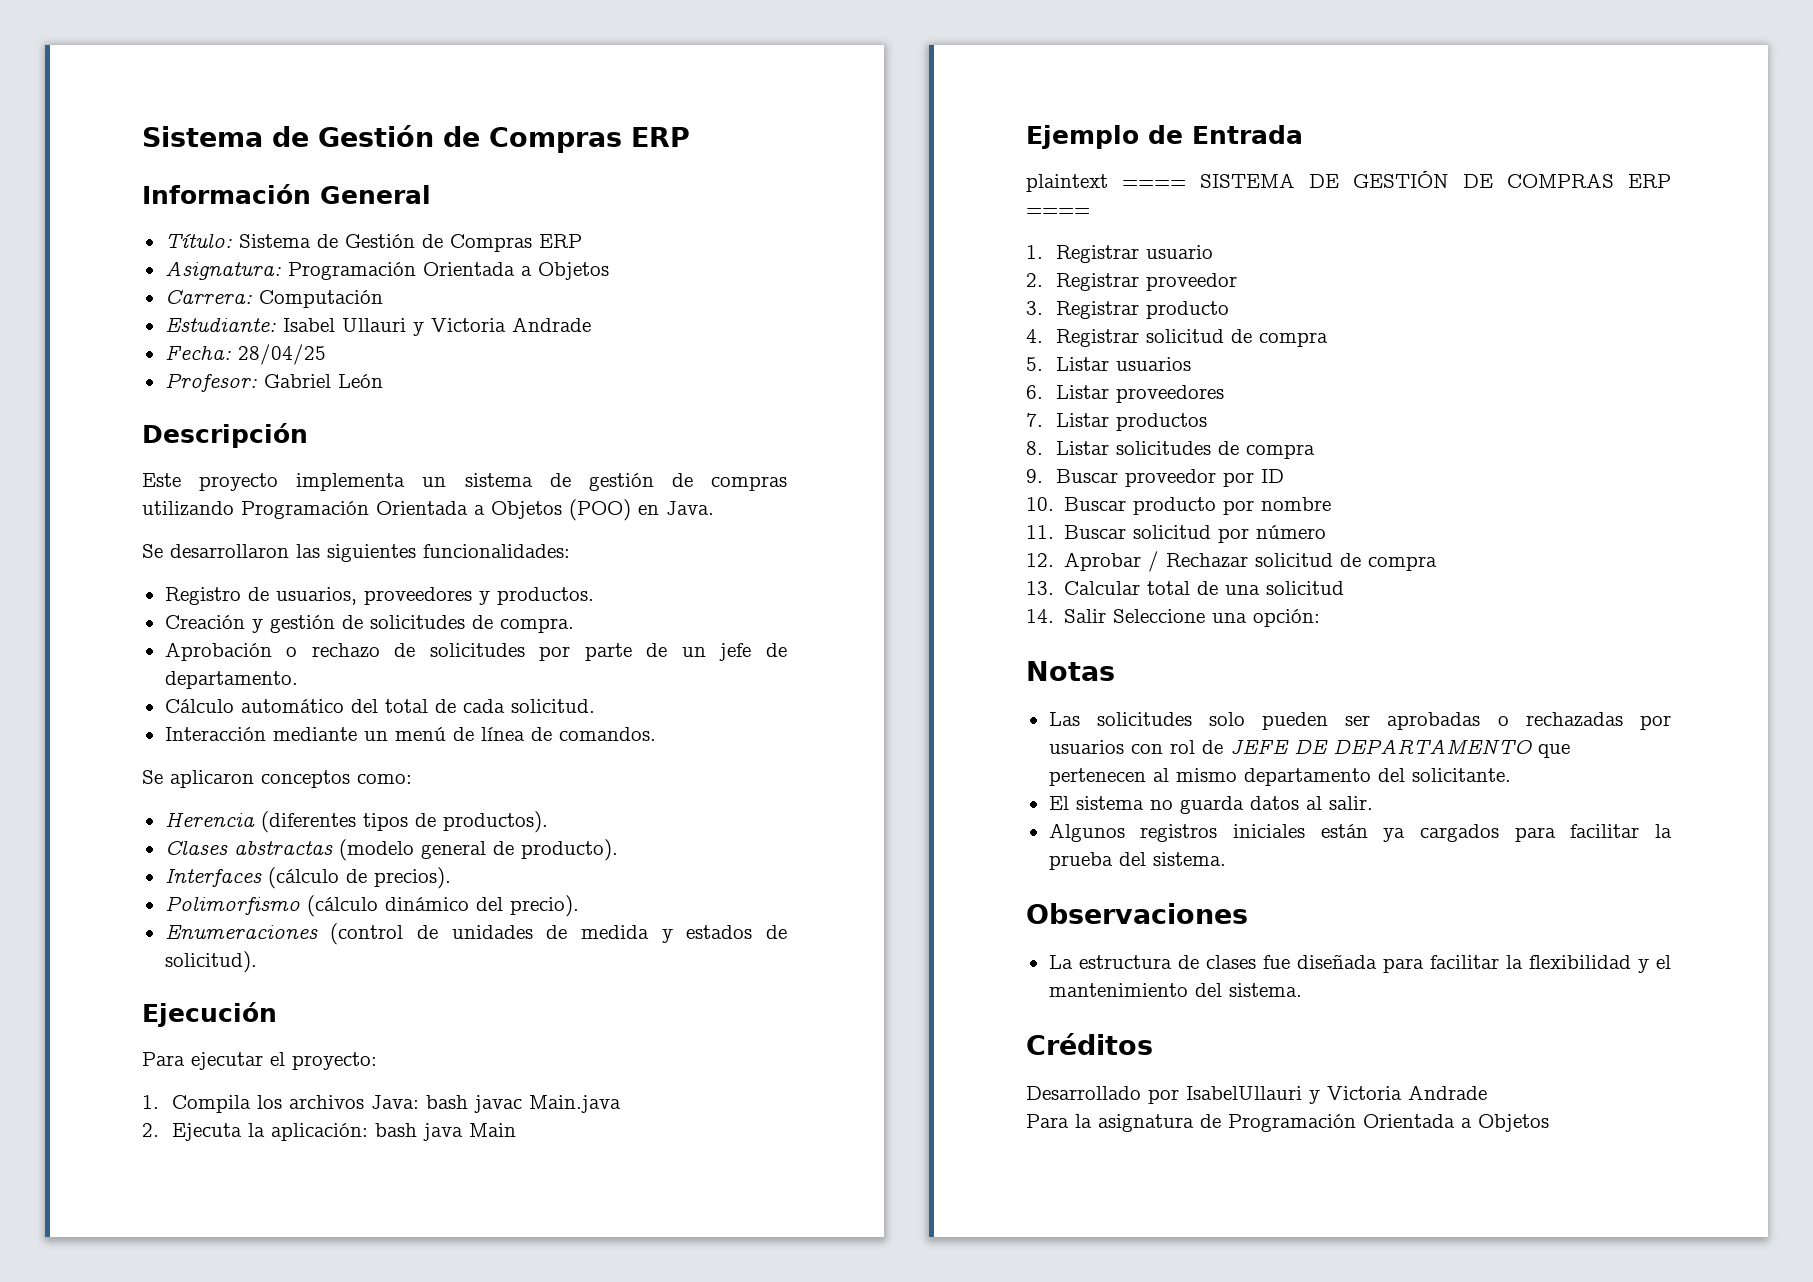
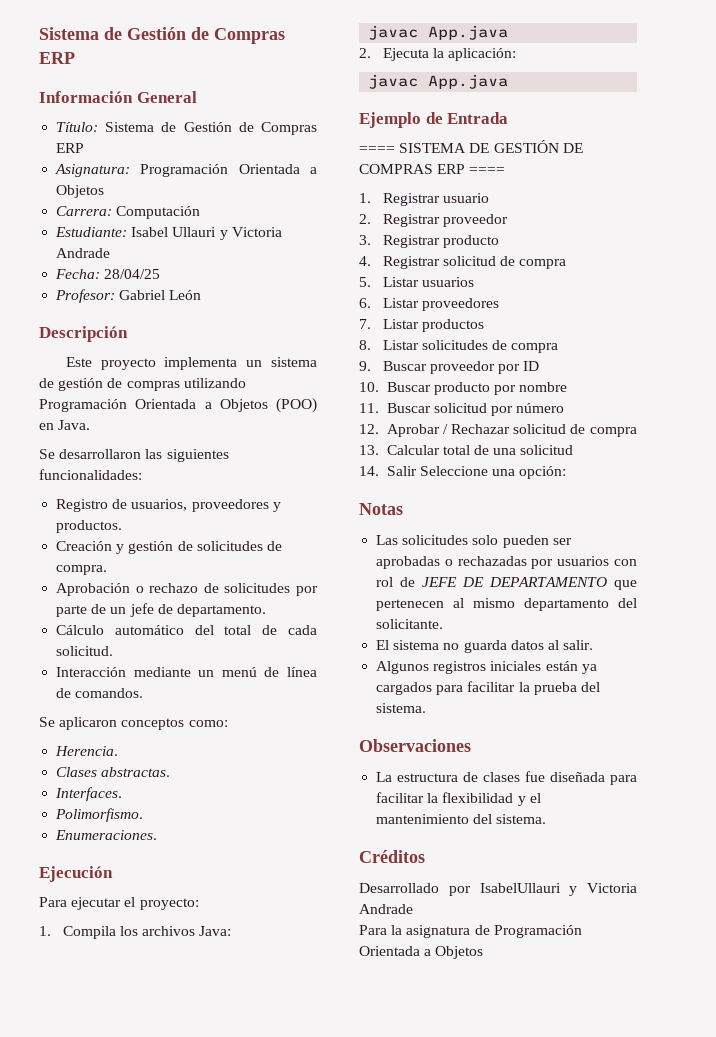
- Herencia (diferentes tipos de productos).
- Clases abstractas (modelo general de producto).
- Interfaces (cálculo de precios).
- Polimorfismo (cálculo dinámico del precio).
- Enumeraciones (control de unidades de medida y estados de solicitud).
+ Herencia.
+ Clases abstractas.
+ Interfaces.
+ Polimorfismo.
+ Enumeraciones.
- 1. Compila los archivos Java: bash javac Main.java
+ 1. Compila los archivos Java:
+ javac App.java
- 2. Ejecuta la aplicación: bash java Main
+ 2. Ejecuta la aplicación:
+ javac App.java
- plaintext ==== SISTEMA DE GESTIÓN DE COMPRAS ERP ====
+ ==== SISTEMA DE GESTIÓN DE COMPRAS ERP ====

